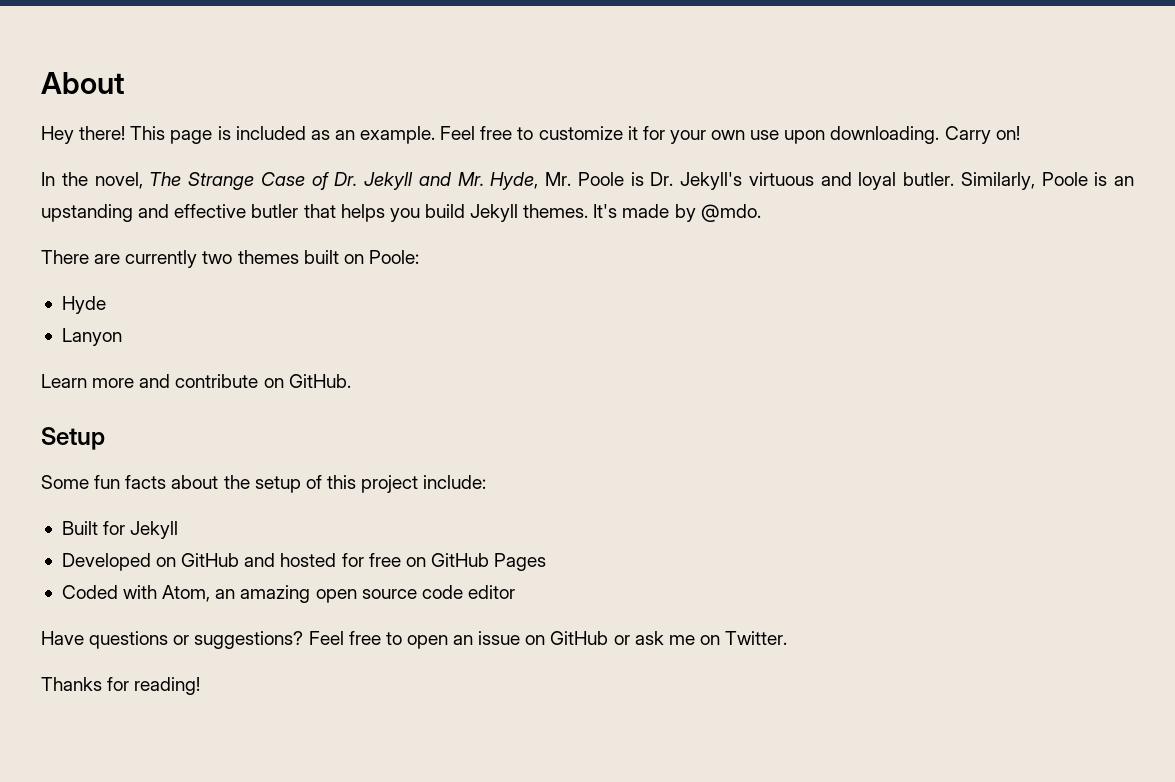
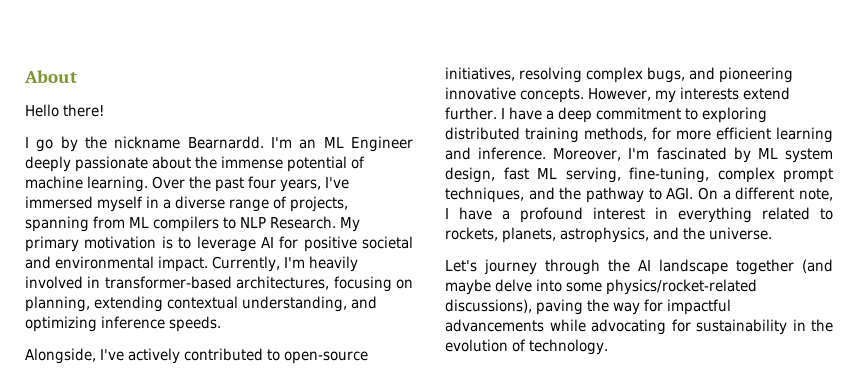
- Hey there! This page is included as an example. Feel free to customize it for your own use upon downloading. Carry on!
- In the novel, The Strange Case of Dr. Jekyll and Mr. Hyde, Mr. Poole is Dr. Jekyll's virtuous and loyal butler. Similarly, Poole is an upstanding and effective butler that helps you build Jekyll themes. It's made by @mdo.
- There are currently two themes built on Poole:
- Hyde
- Lanyon
- Learn more and contribute on GitHub.
- Setup
- Some fun facts about the setup of this project include:
- Built for Jekyll
- Developed on GitHub and hosted for free on GitHub Pages
- Coded with Atom, an amazing open source code editor
- Have questions or suggestions? Feel free to open an issue on GitHub or ask me on Twitter.
- Thanks for reading!
+ Hello there!
+ I go by the nickname Bearnardd. I'm an ML Engineer deeply passionate about the immense potential of machine learning. Over the past four years, I've immersed myself in a diverse range of projects, spanning from ML compilers to NLP Research. My primary motivation is to leverage AI for positive societal and environmental impact. Currently, I'm heavily involved in transformer-based architectures, focusing on planning, extending contextual understanding, and optimizing inference speeds.
+ Alongside, I've actively contributed to open-source initiatives, resolving complex bugs, and pioneering innovative concepts. However, my interests extend further. I have a deep commitment to exploring distributed training methods, for more efficient learning and inference. Moreover, I'm fascinated by ML system design, fast ML serving, fine-tuning, complex prompt techniques, and the pathway to AGI. On a different note, I have a profound interest in everything related to rockets, planets, astrophysics, and the universe.
+ Let's journey through the AI landscape together (and maybe delve into some physics/rocket-related discussions), paving the way for impactful advancements while advocating for sustainability in the evolution of technology.

